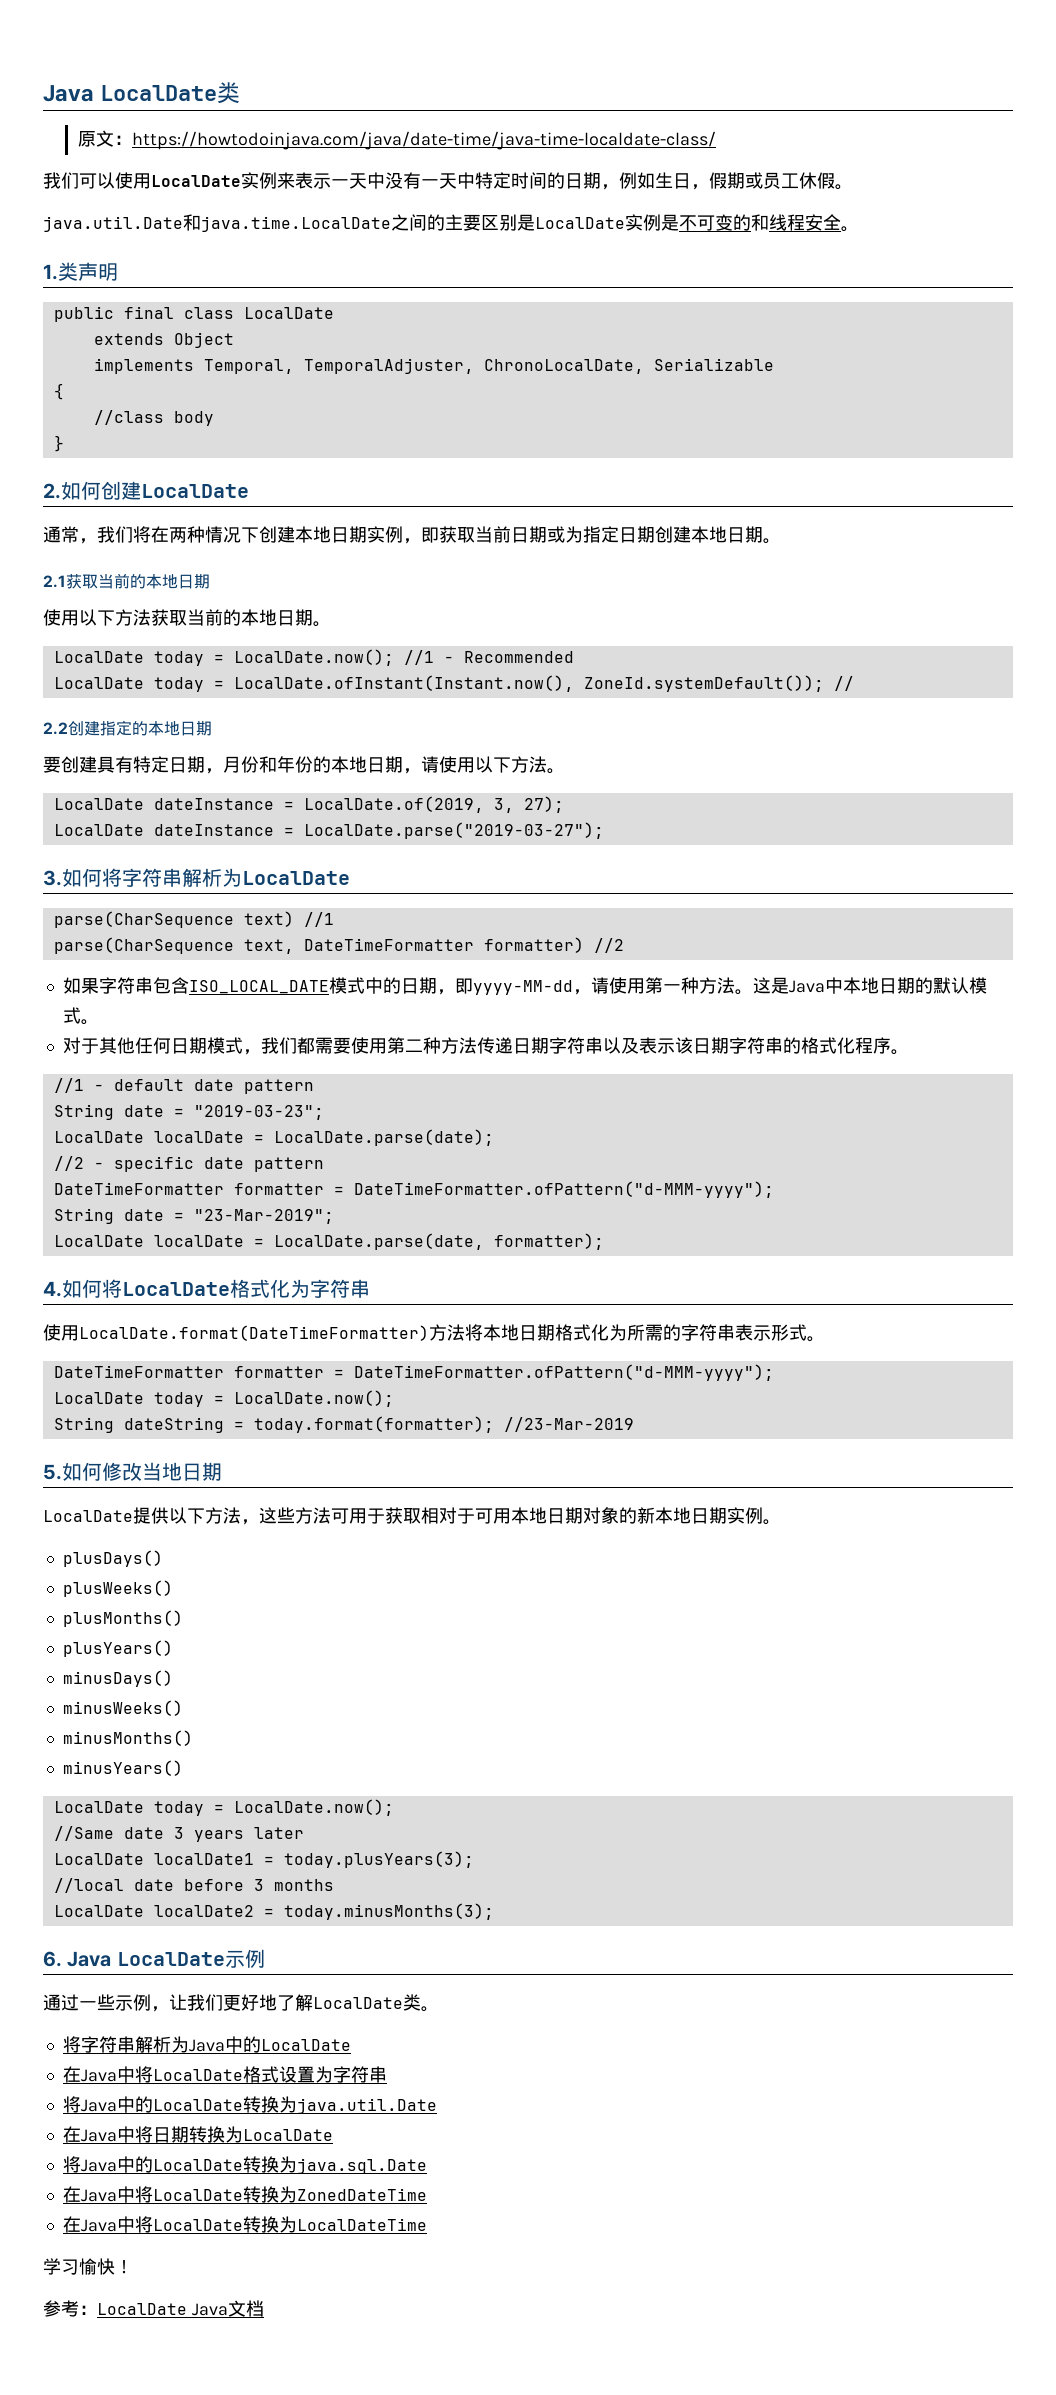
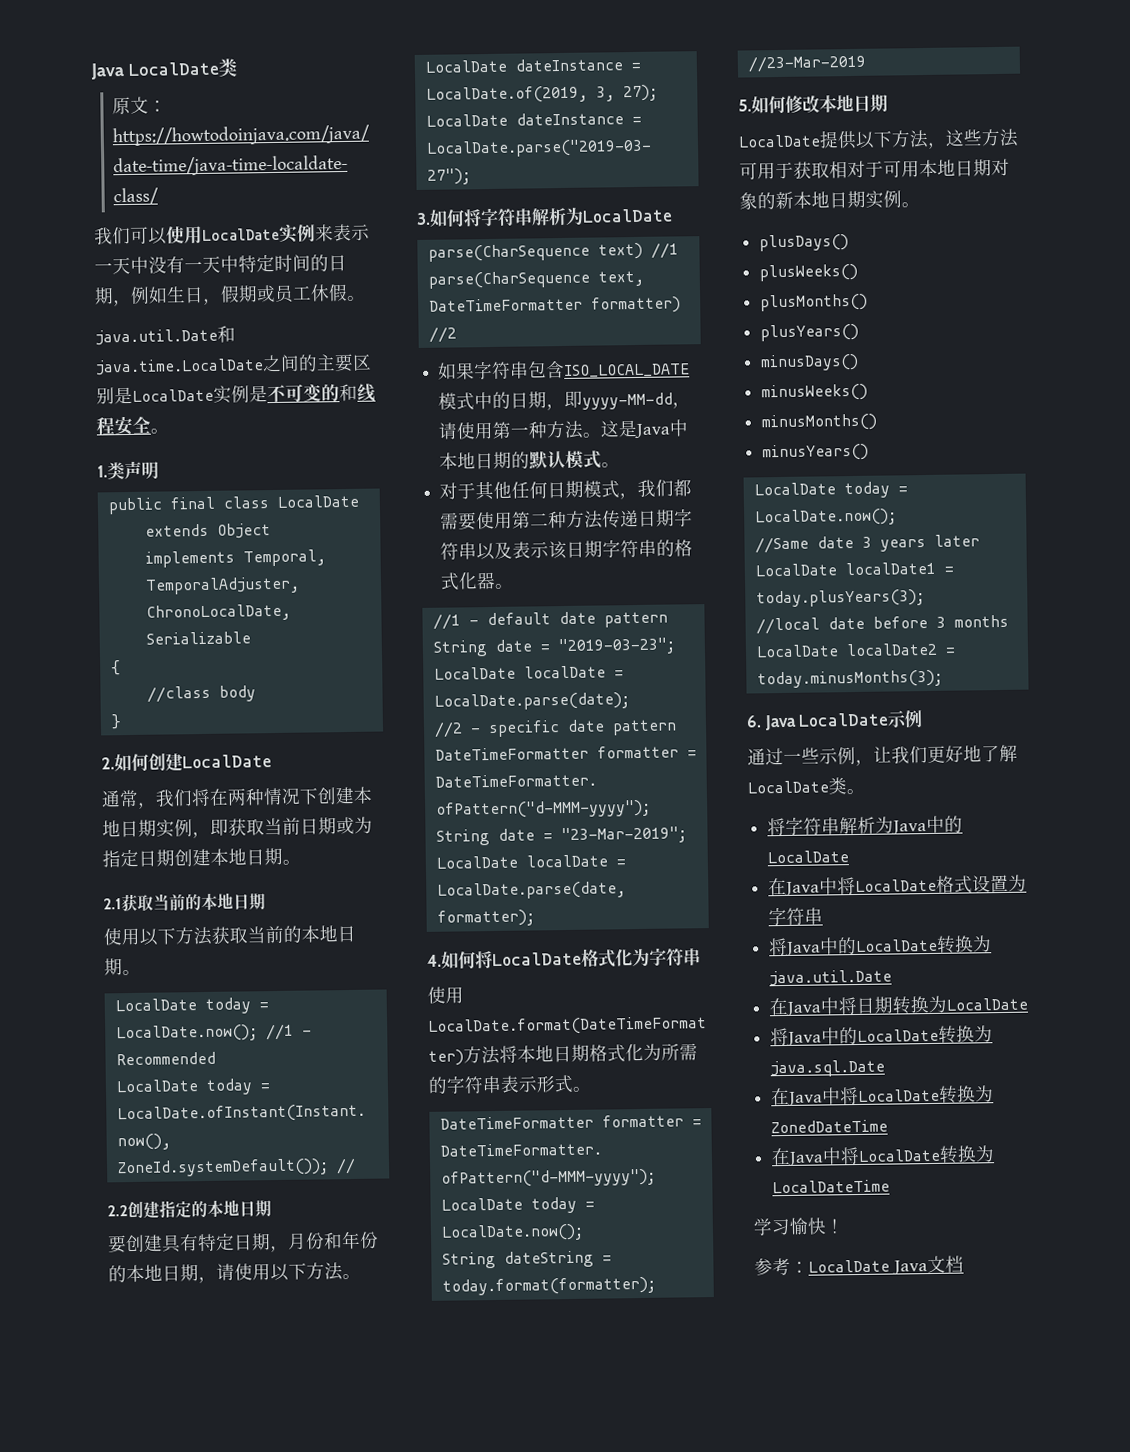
- 对于其他任何日期模式，我们都需要使用第二种方法传递日期字符串以及表示该日期字符串的格式化程序。
+ 对于其他任何日期模式，我们都需要使用第二种方法传递日期字符串以及表示该日期字符串的格式化器。
- 5.如何修改当地日期
+ 5.如何修改本地日期

